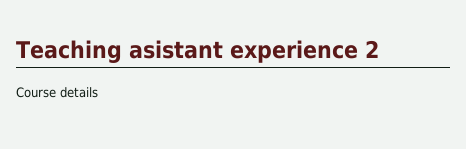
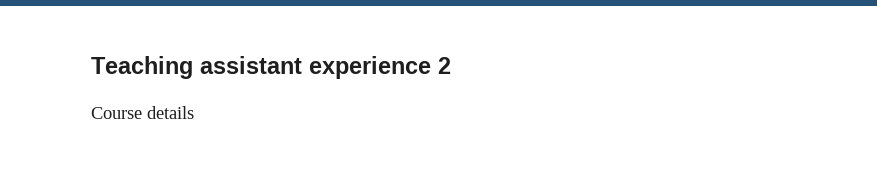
- Teaching asistant experience 2
+ Teaching assistant experience 2

